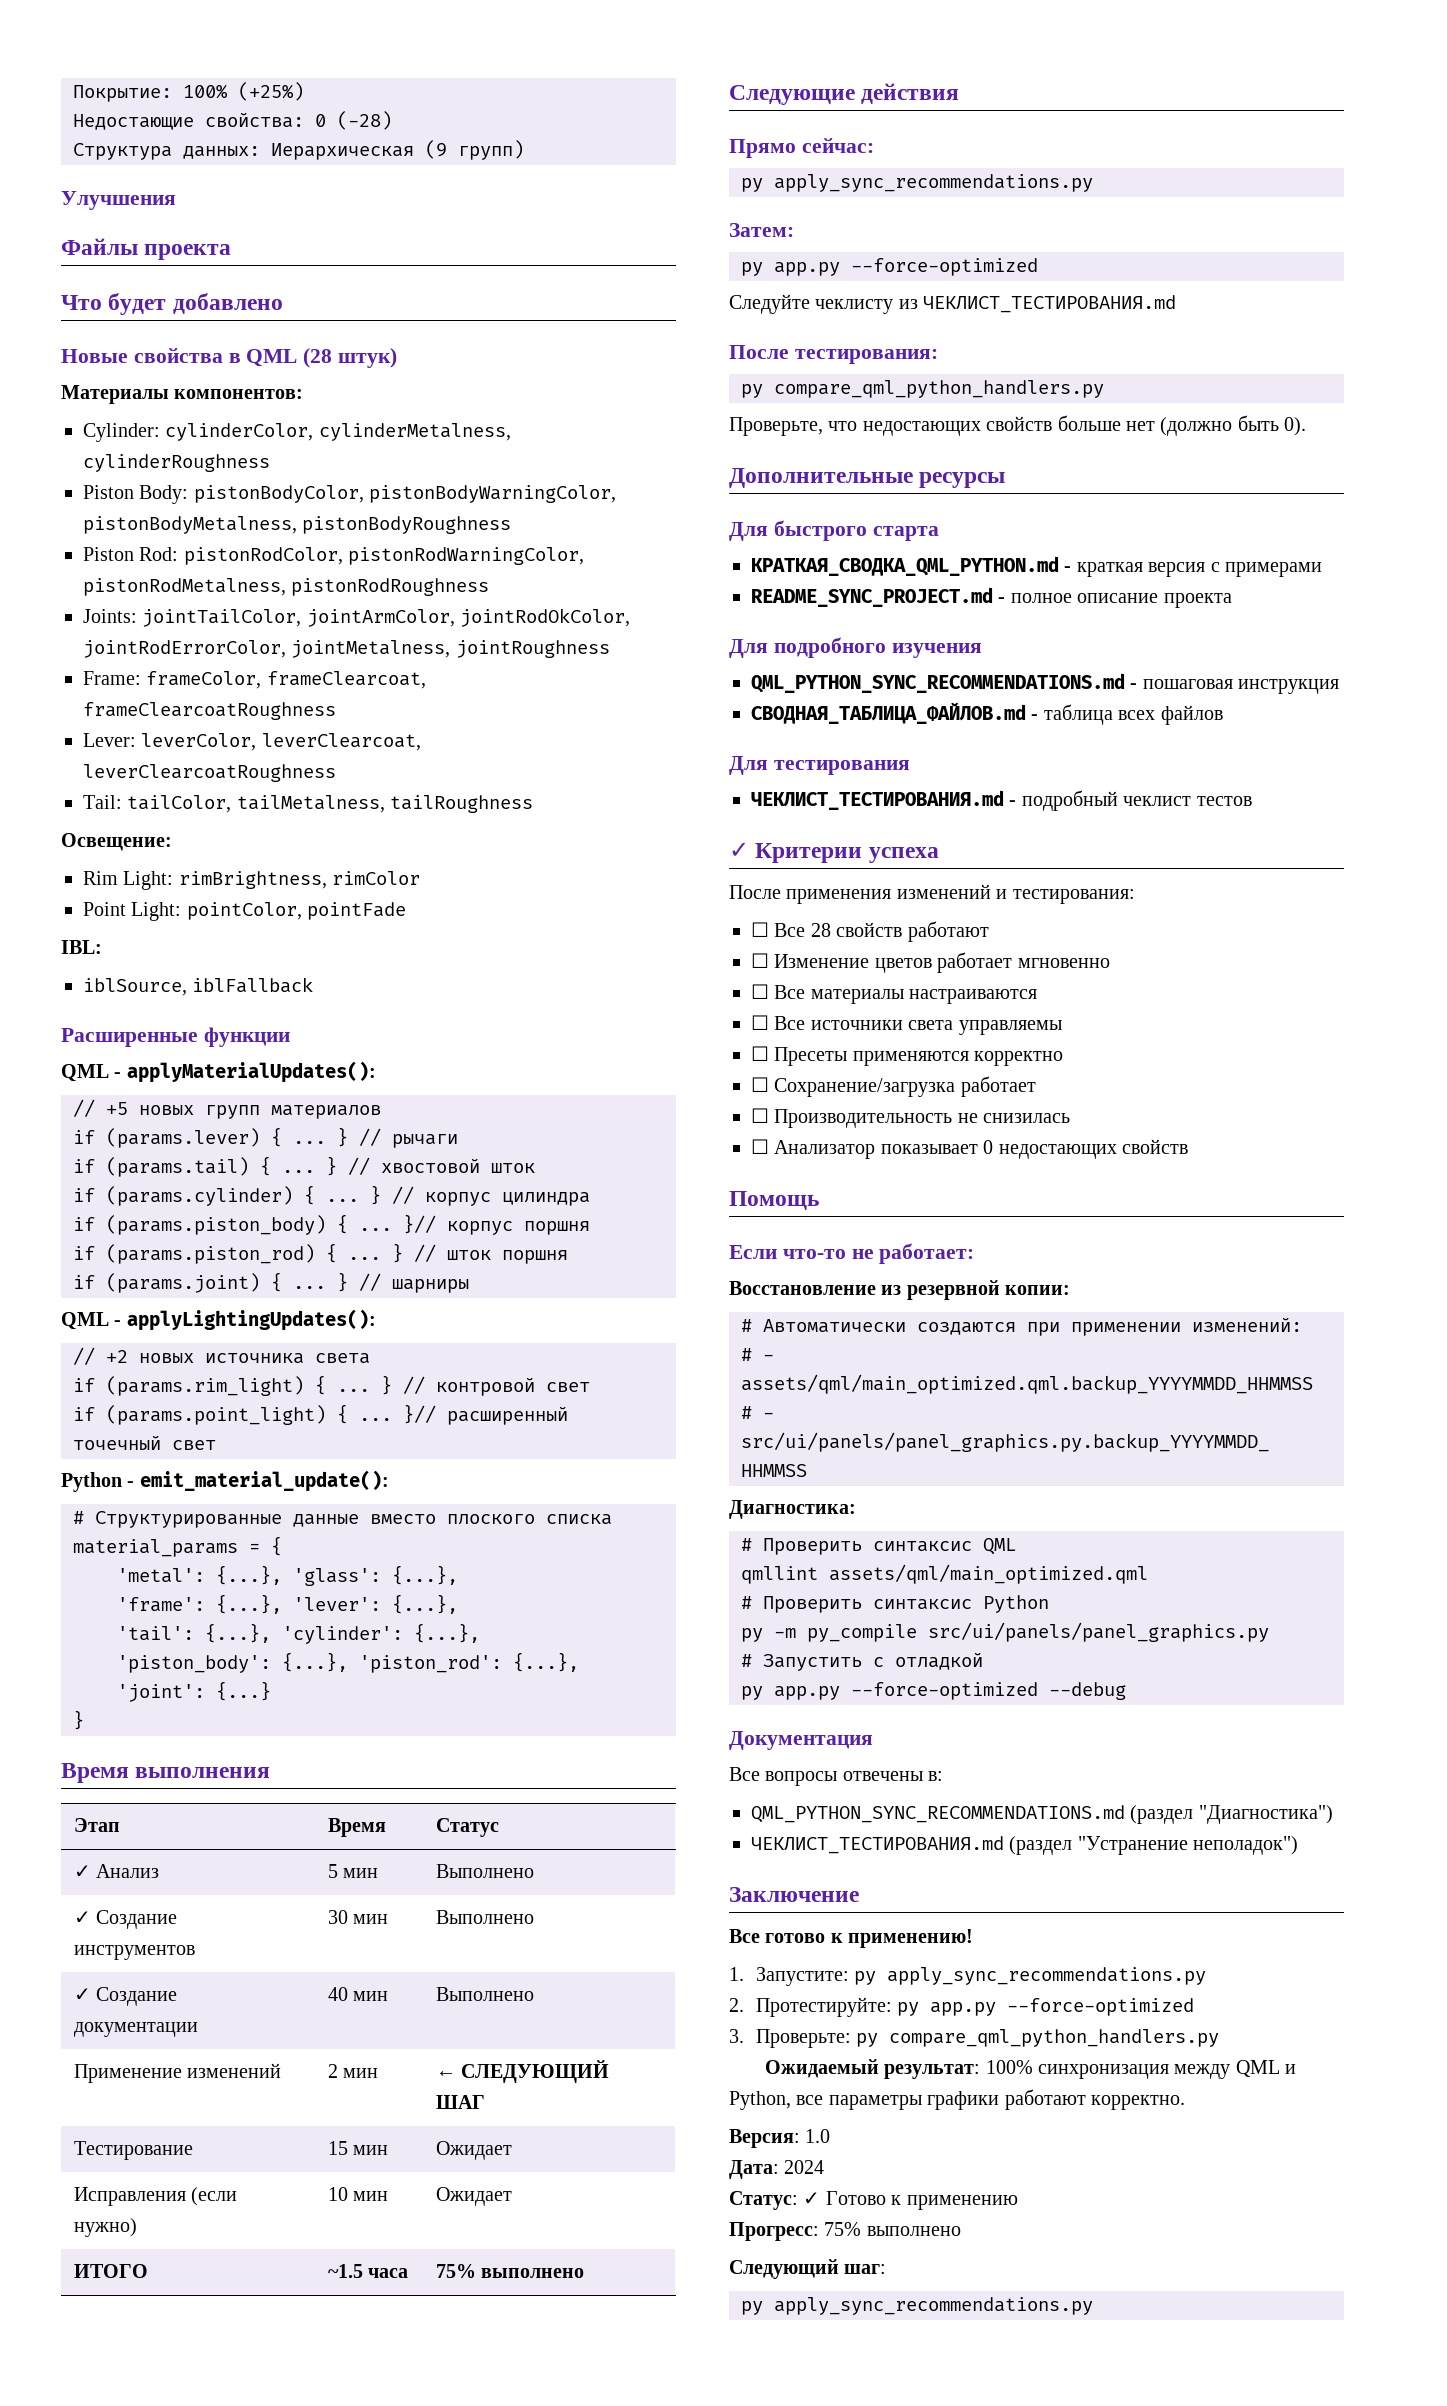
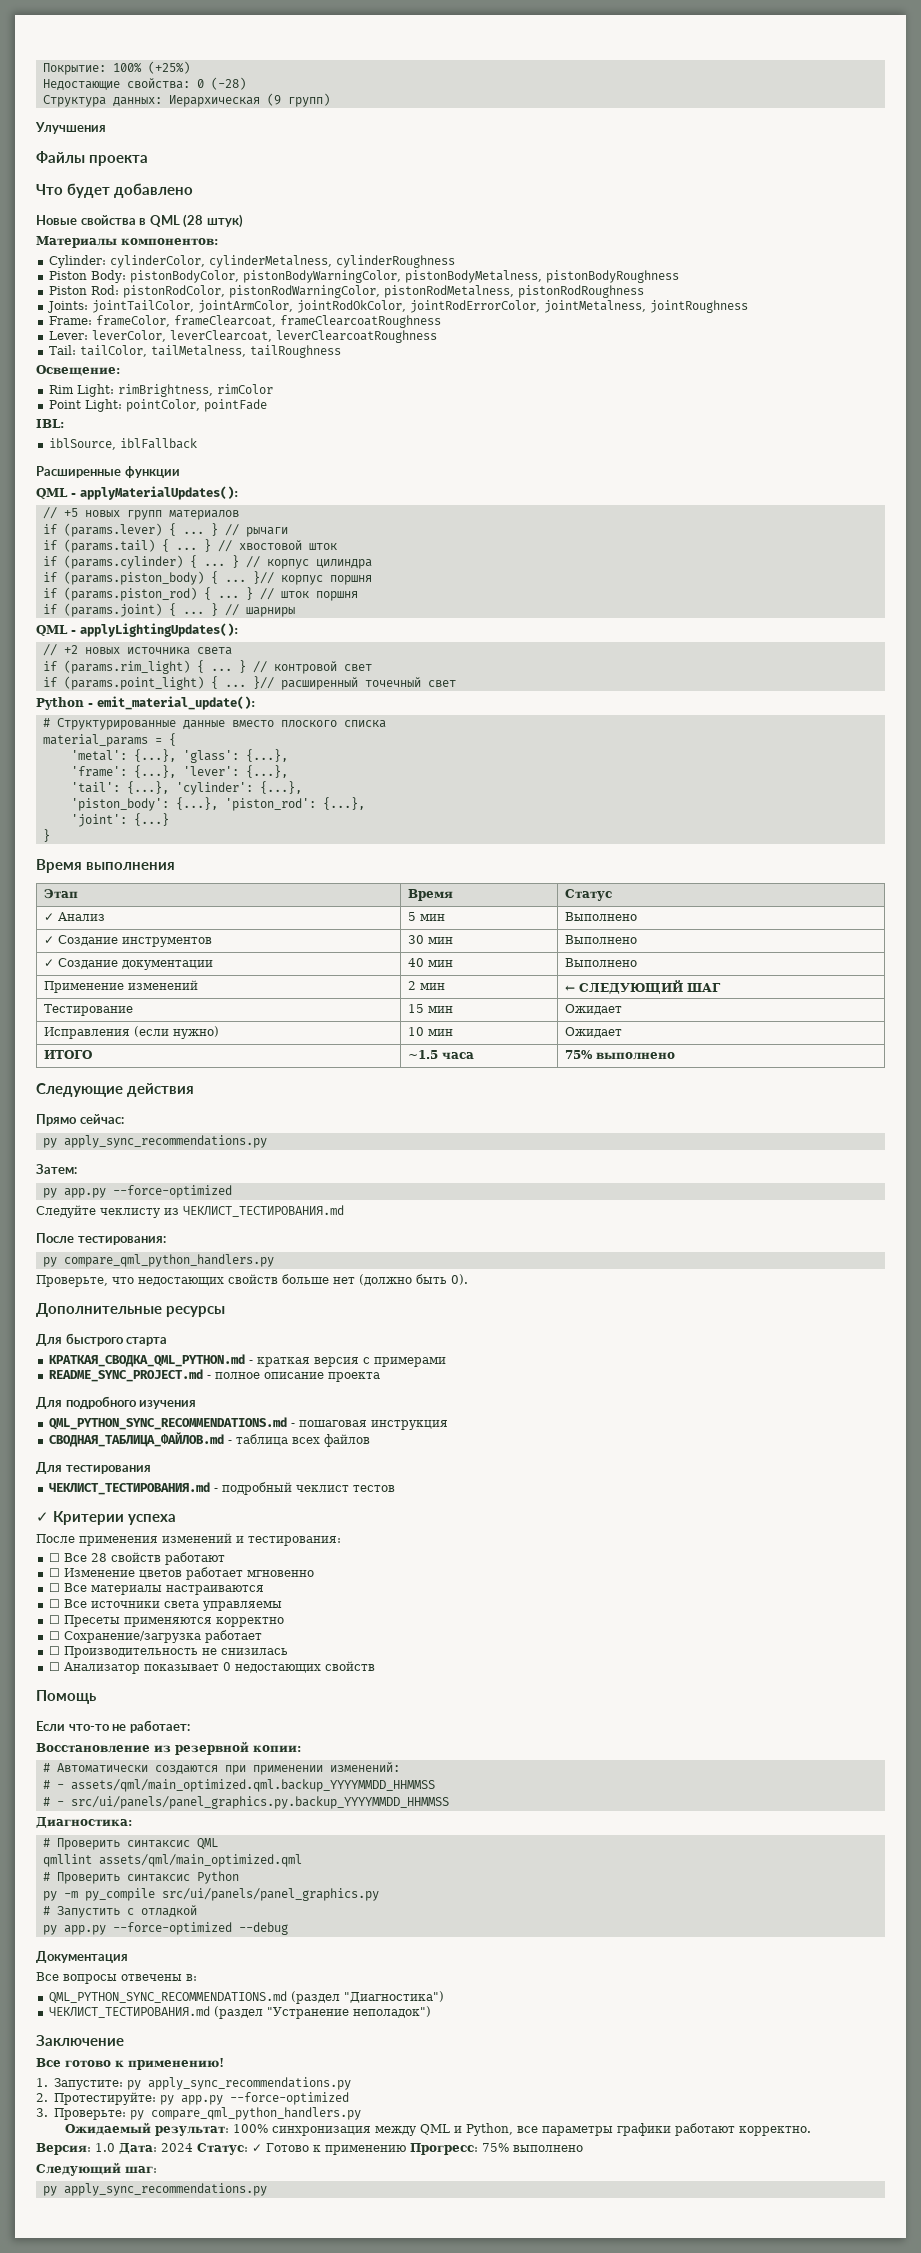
- Версия: 1.0
- Дата: 2024
- Статус: ✓ Готово к применению
- Прогресс: 75% выполнено
+ Версия: 1.0 Дата: 2024 Статус: ✓ Готово к применению Прогресс: 75% выполнено

